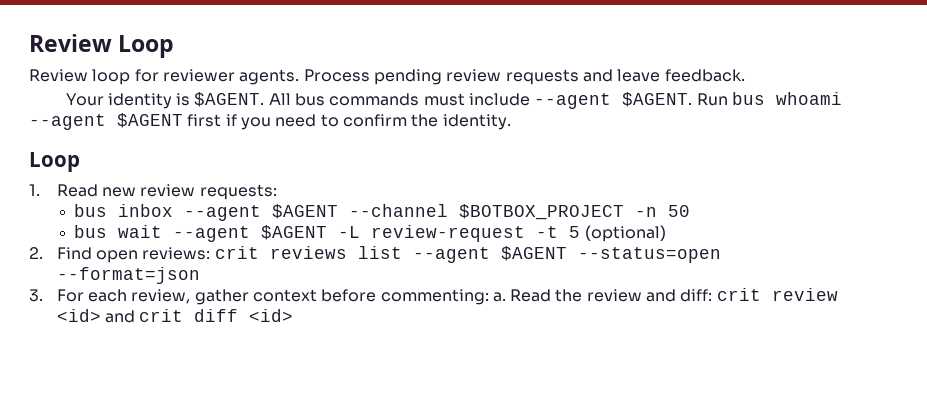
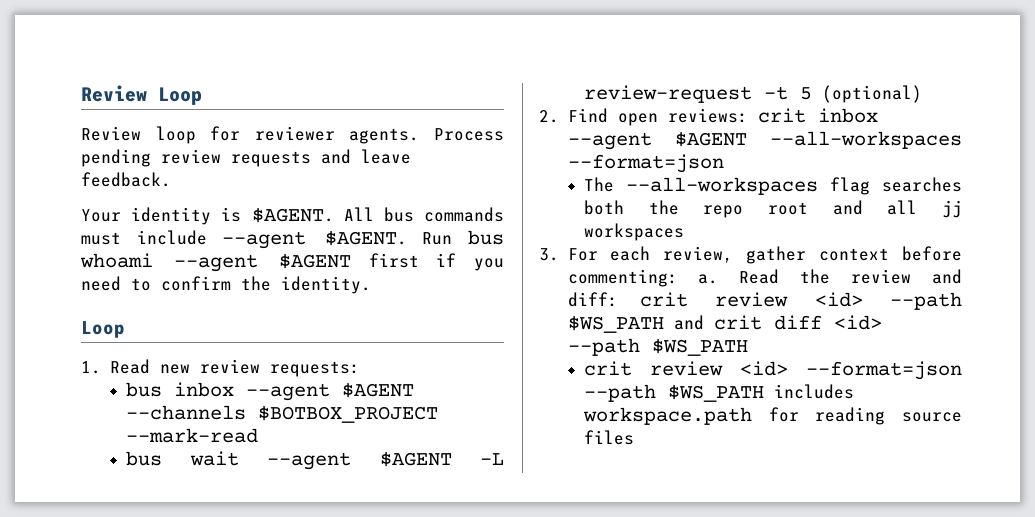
- bus inbox --agent $AGENT --channel $BOTBOX_PROJECT -n 50
+ bus inbox --agent $AGENT --channels $BOTBOX_PROJECT --mark-read
- 2. Find open reviews: crit reviews list --agent $AGENT --status=open --format=json
+ 2. Find open reviews: crit inbox --agent $AGENT --all-workspaces --format=json
+ The --all-workspaces flag searches both the repo root and all jj workspaces
- Read the review and diff: crit review <id> and crit diff <id>
+ Read the review and diff: crit review <id> --path $WS_PATH and crit diff <id> --path $WS_PATH
+ crit review <id> --format=json --path $WS_PATH includes workspace.path for reading source files

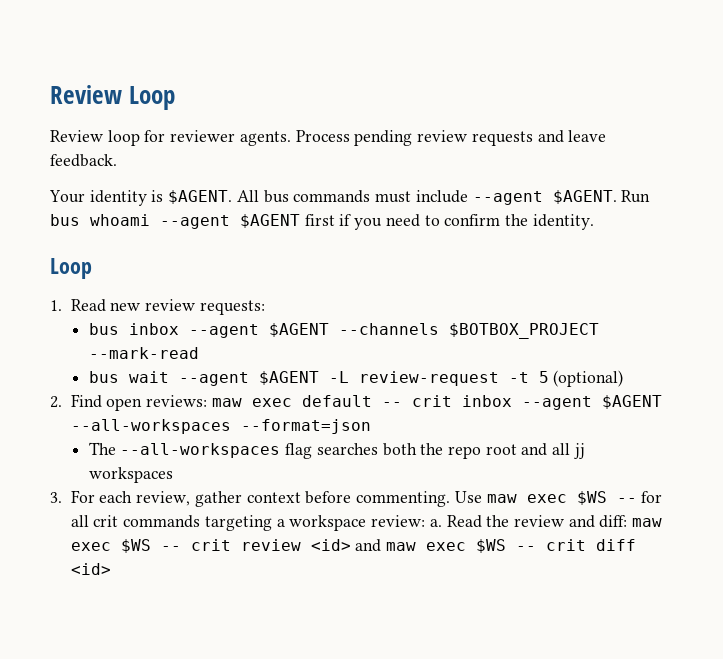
- 2. Find open reviews: crit inbox --agent $AGENT --all-workspaces --format=json
+ 2. Find open reviews: maw exec default -- crit inbox --agent $AGENT --all-workspaces --format=json
- 3. For each review, gather context before commenting: a.
+ 3. For each review, gather context before commenting. Use maw exec $WS -- for all crit commands targeting a workspace review: a.
- Read the review and diff: crit review <id> --path $WS_PATH and crit diff <id> --path $WS_PATH
- crit review <id> --format=json --path $WS_PATH includes workspace.path for reading source files
+ Read the review and diff: maw exec $WS -- crit review <id> and maw exec $WS -- crit diff <id>

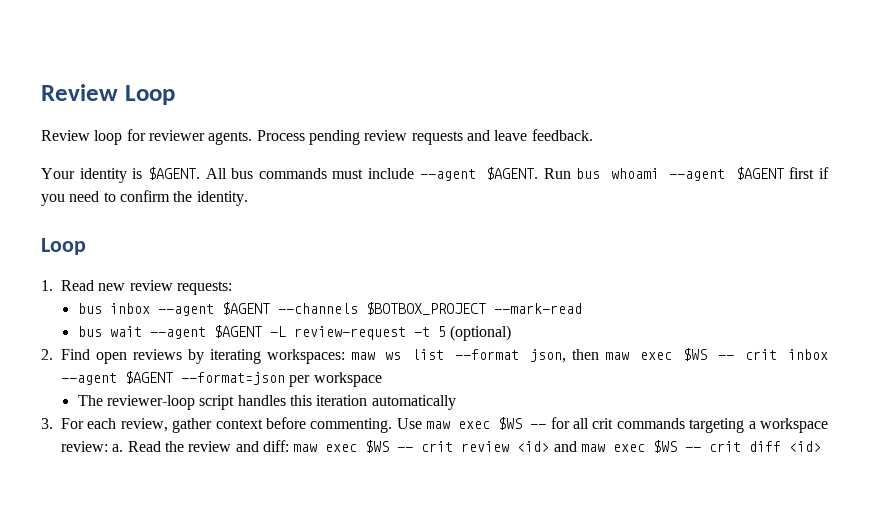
- 2. Find open reviews: maw exec default -- crit inbox --agent $AGENT --all-workspaces --format=json
+ 2. Find open reviews by iterating workspaces: maw ws list --format json, then maw exec $WS -- crit inbox --agent $AGENT --format=json per workspace
- The --all-workspaces flag searches both the repo root and all jj workspaces
+ The reviewer-loop script handles this iteration automatically

